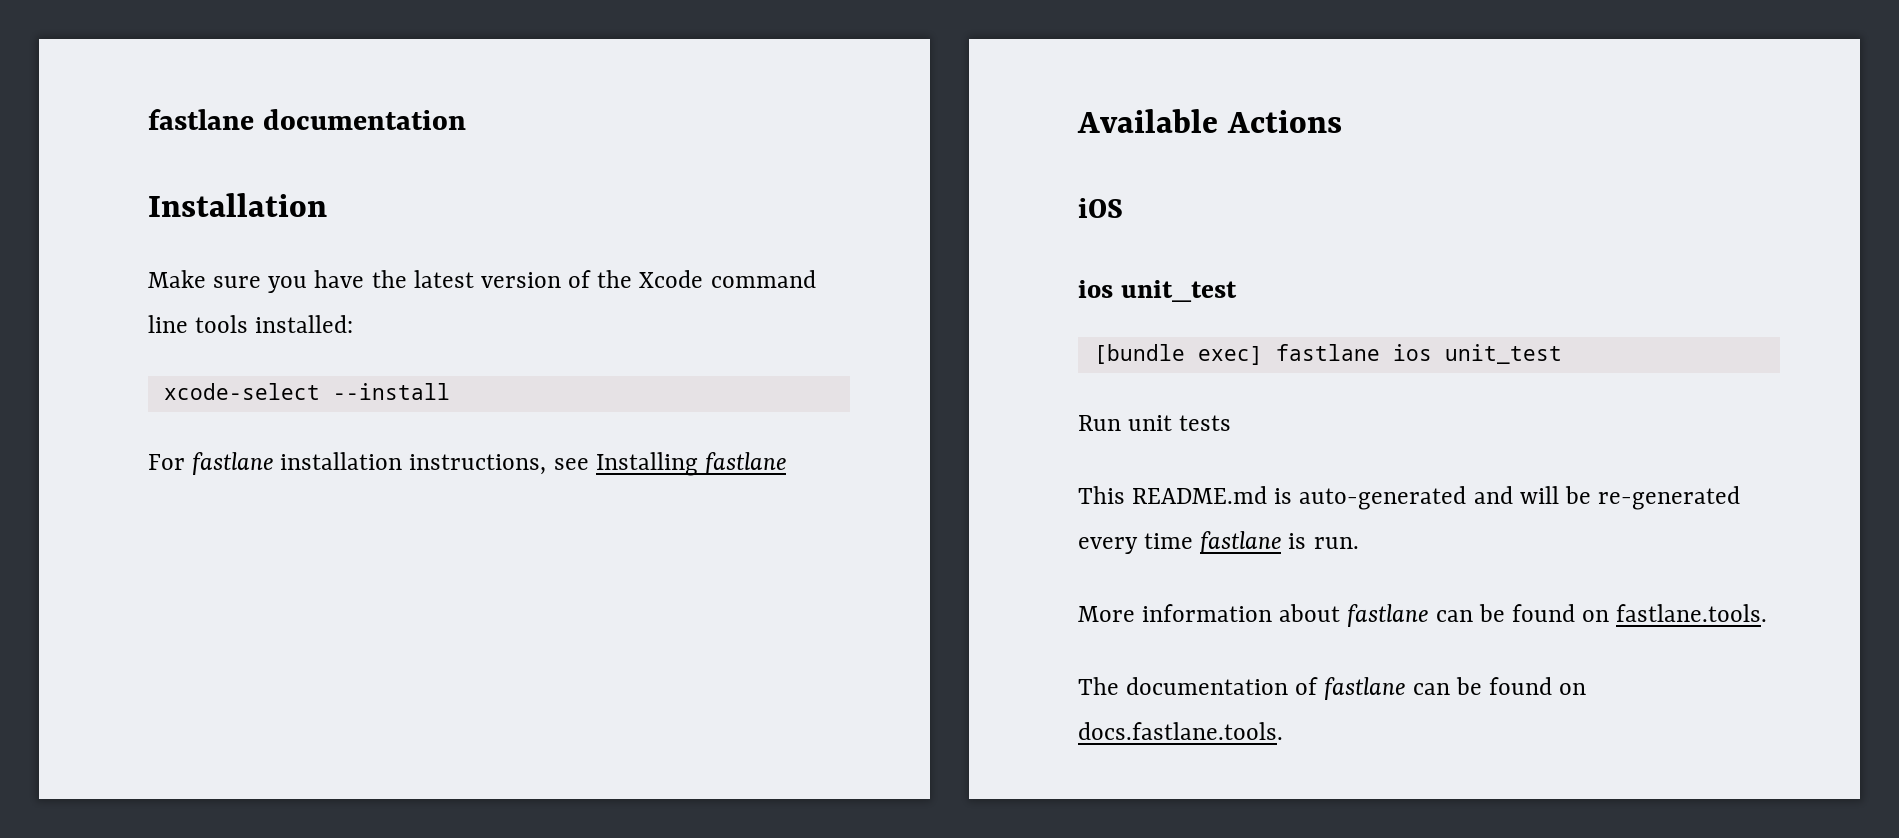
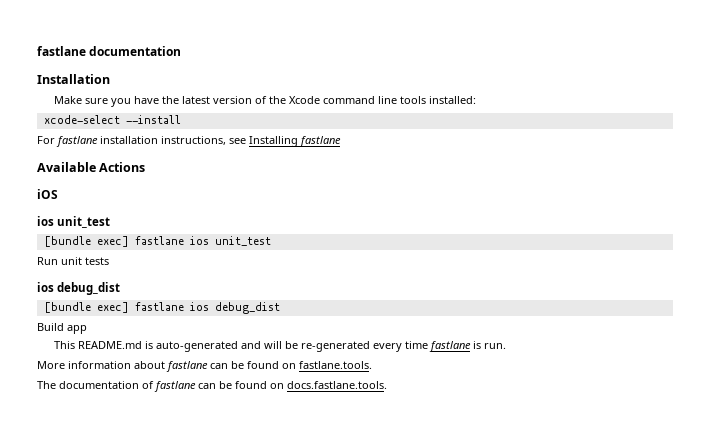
  Run unit tests
+ ios debug_dist
+ [bundle exec] fastlane ios debug_dist
+ Build app

